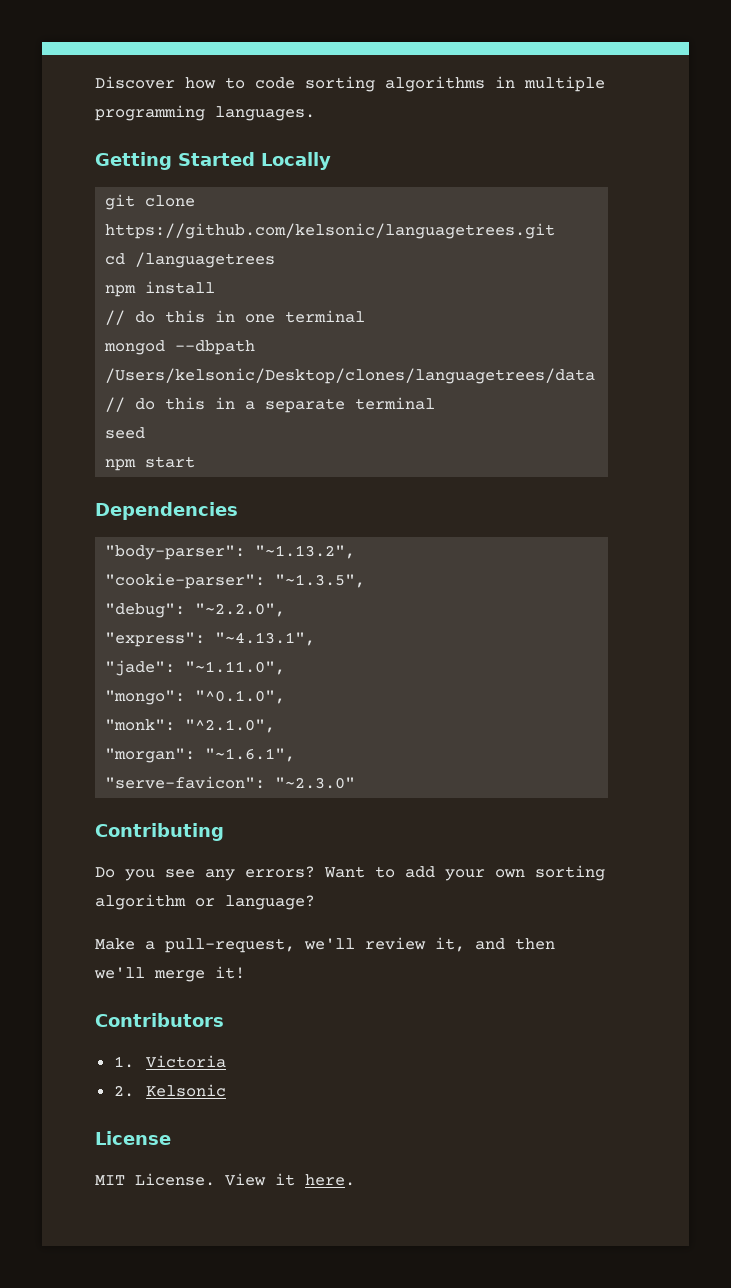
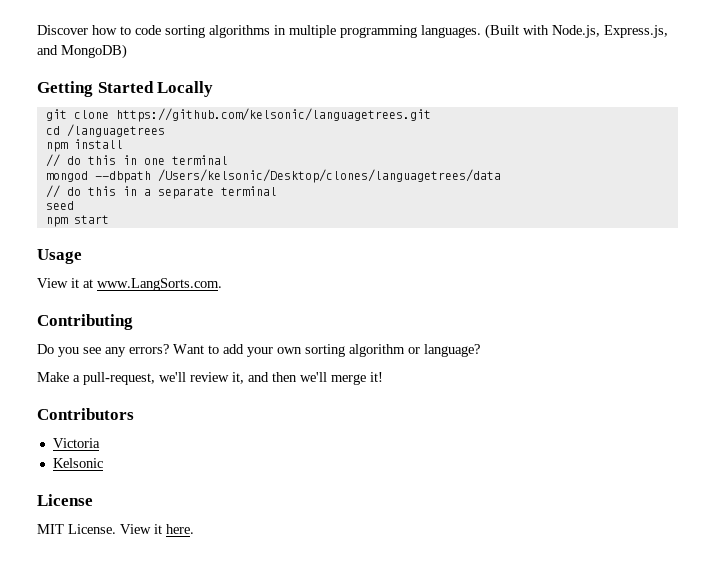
+ (Built with Node.js, Express.js, and MongoDB)
- Dependencies
- "body-parser": "~1.13.2",
- "cookie-parser": "~1.3.5",
- "debug": "~2.2.0",
- "express": "~4.13.1",
- "jade": "~1.11.0",
- "mongo": "^0.1.0",
- "monk": "^2.1.0",
- "morgan": "~1.6.1",
- "serve-favicon": "~2.3.0"
+ Usage
+ View it at www.LangSorts.com.
- 1. Victoria
+ Victoria
- 2. Kelsonic
+ Kelsonic

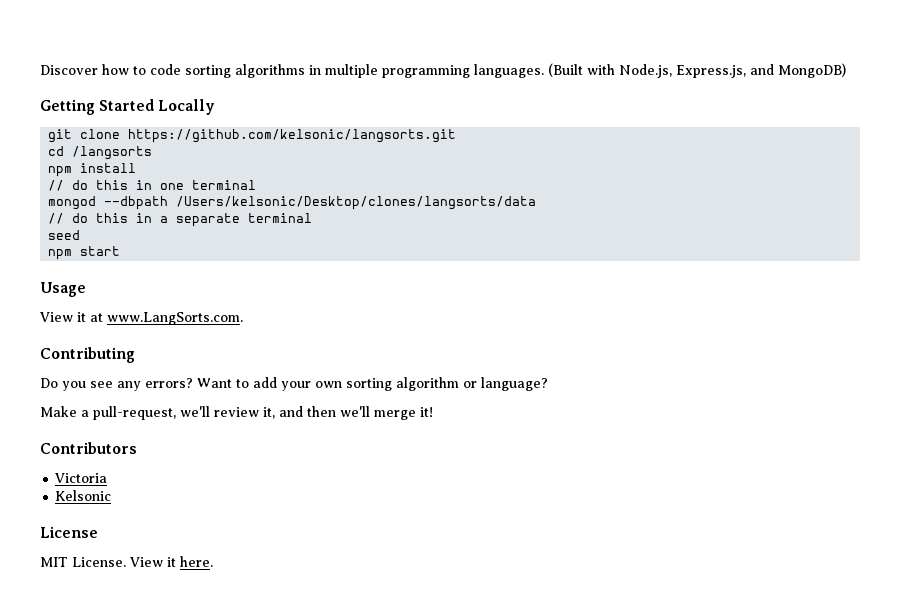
- git clone https://github.com/kelsonic/languagetrees.git
+ git clone https://github.com/kelsonic/langsorts.git
- cd /languagetrees
+ cd /langsorts
- mongod --dbpath /Users/kelsonic/Desktop/clones/languagetrees/data
+ mongod --dbpath /Users/kelsonic/Desktop/clones/langsorts/data

